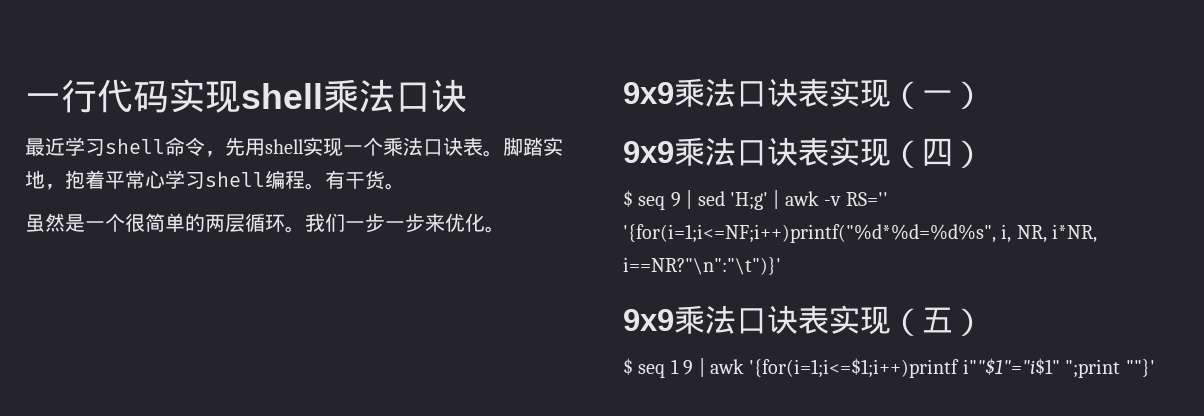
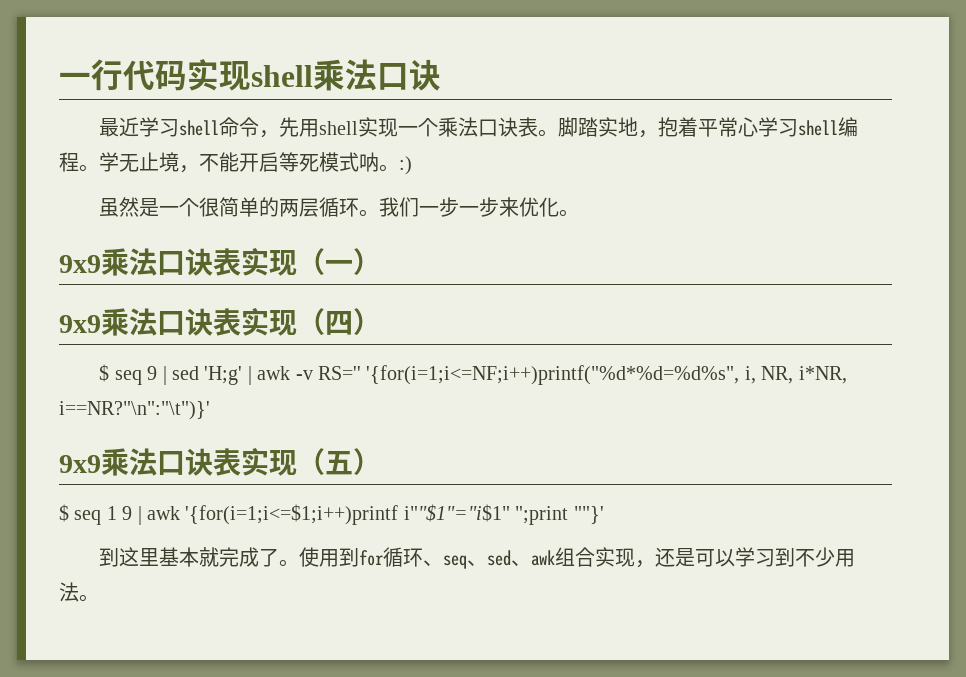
- 有干货。
+ 学无止境，不能开启等死模式呐。:)
+ 到这里基本就完成了。使用到for循环、seq、sed、awk组合实现，还是可以学习到不少用法。

